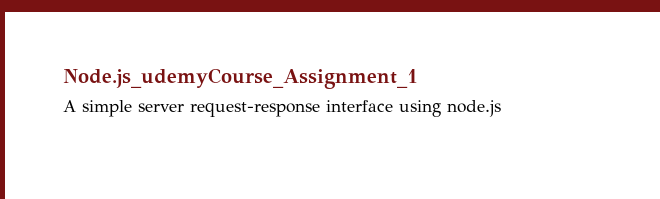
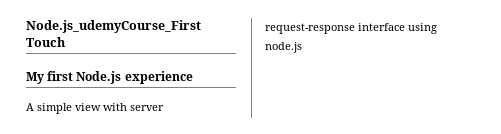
- Node.js_udemyCourse_Assignment_1
+ Node.js_udemyCourse_First Touch
+ My first Node.js experience
- A simple server request-response interface using node.js
+ A simple view with server request-response interface using node.js

